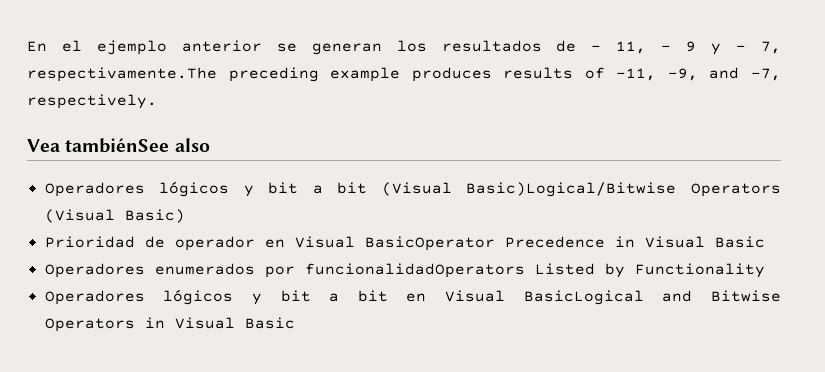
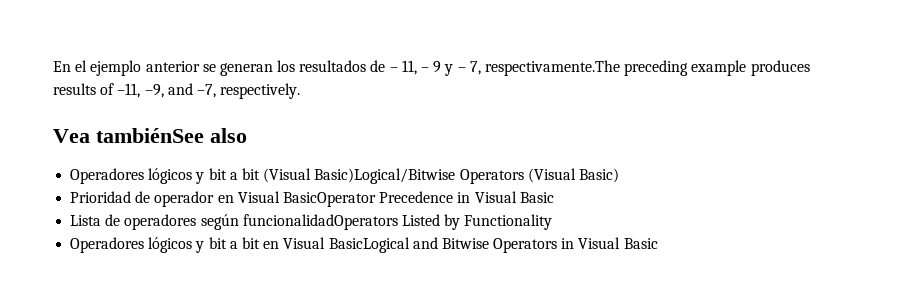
- Operadores enumerados por funcionalidadOperators Listed by Functionality
+ Lista de operadores según funcionalidadOperators Listed by Functionality

